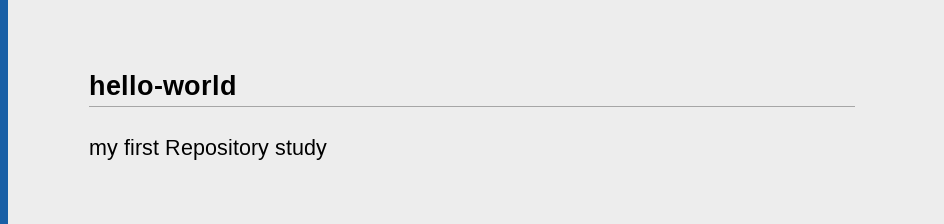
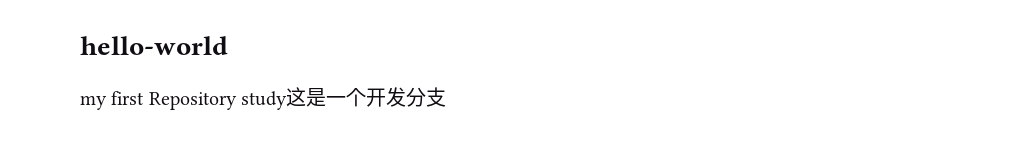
- my first Repository study
+ my first Repository study这是一个开发分支

